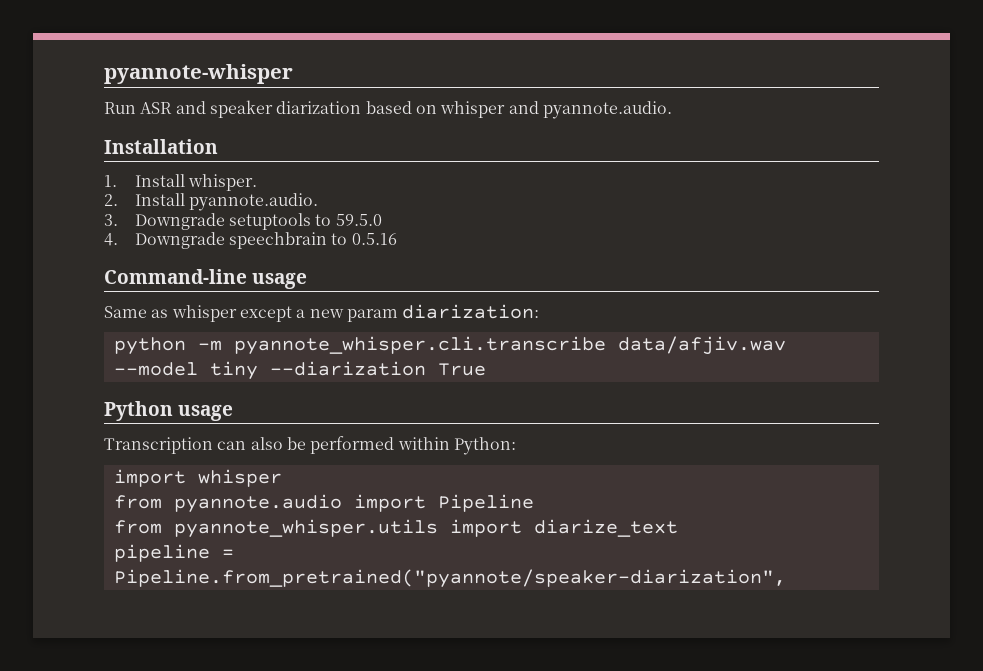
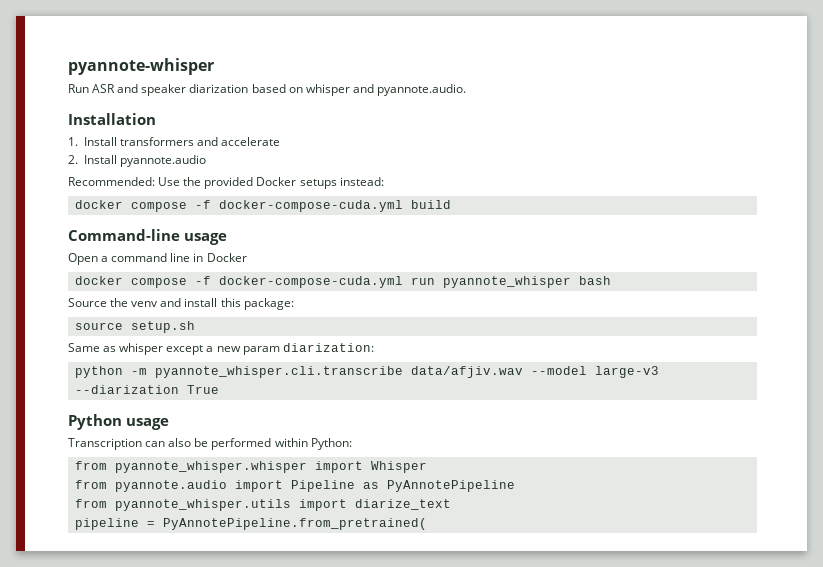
- 1. Install whisper.
+ 1. Install transformers and accelerate
- 2. Install pyannote.audio.
- 3. Downgrade setuptools to 59.5.0
- 4. Downgrade speechbrain to 0.5.16
+ 2. Install pyannote.audio
+ Recommended: Use the provided Docker setups instead:
+ docker compose -f docker-compose-cuda.yml build
  Command-line usage
+ Open a command line in Docker
+ docker compose -f docker-compose-cuda.yml run pyannote_whisper bash
+ Source the venv and install this package:
+ source setup.sh
- python -m pyannote_whisper.cli.transcribe data/afjiv.wav --model tiny --diarization True
+ python -m pyannote_whisper.cli.transcribe data/afjiv.wav --model large-v3 --diarization True
- import whisper
+ from pyannote_whisper.whisper import Whisper
- from pyannote.audio import Pipeline
+ from pyannote.audio import Pipeline as PyAnnotePipeline
- pipeline = Pipeline.from_pretrained("pyannote/speaker-diarization",
+ pipeline = PyAnnotePipeline.from_pretrained(

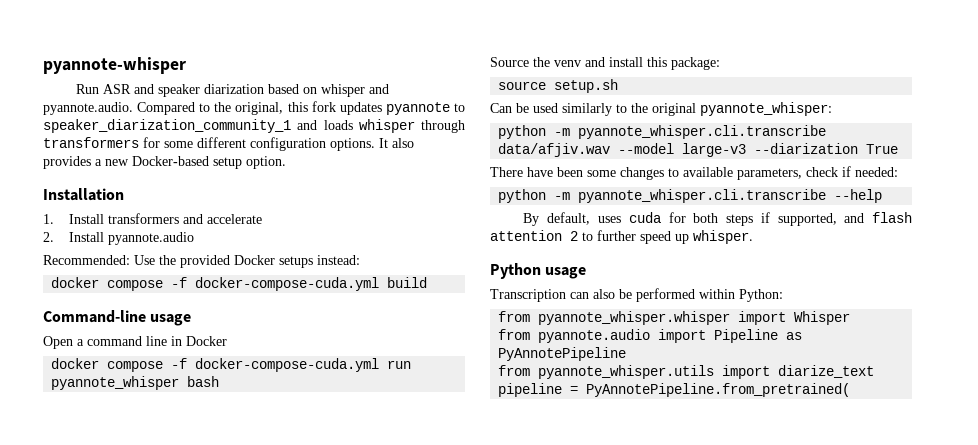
- Run ASR and speaker diarization based on whisper and pyannote.audio.
+ Run ASR and speaker diarization based on whisper and pyannote.audio. Compared to the original, this fork updates pyannote to speaker_diarization_community_1 and loads whisper through transformers for some different configuration options. It also provides a new Docker-based setup option.
- Same as whisper except a new param diarization:
+ Can be used similarly to the original pyannote_whisper:
+ There have been some changes to available parameters, check if needed:
+ python -m pyannote_whisper.cli.transcribe --help
+ By default, uses cuda for both steps if supported, and flash attention 2 to further speed up whisper.

